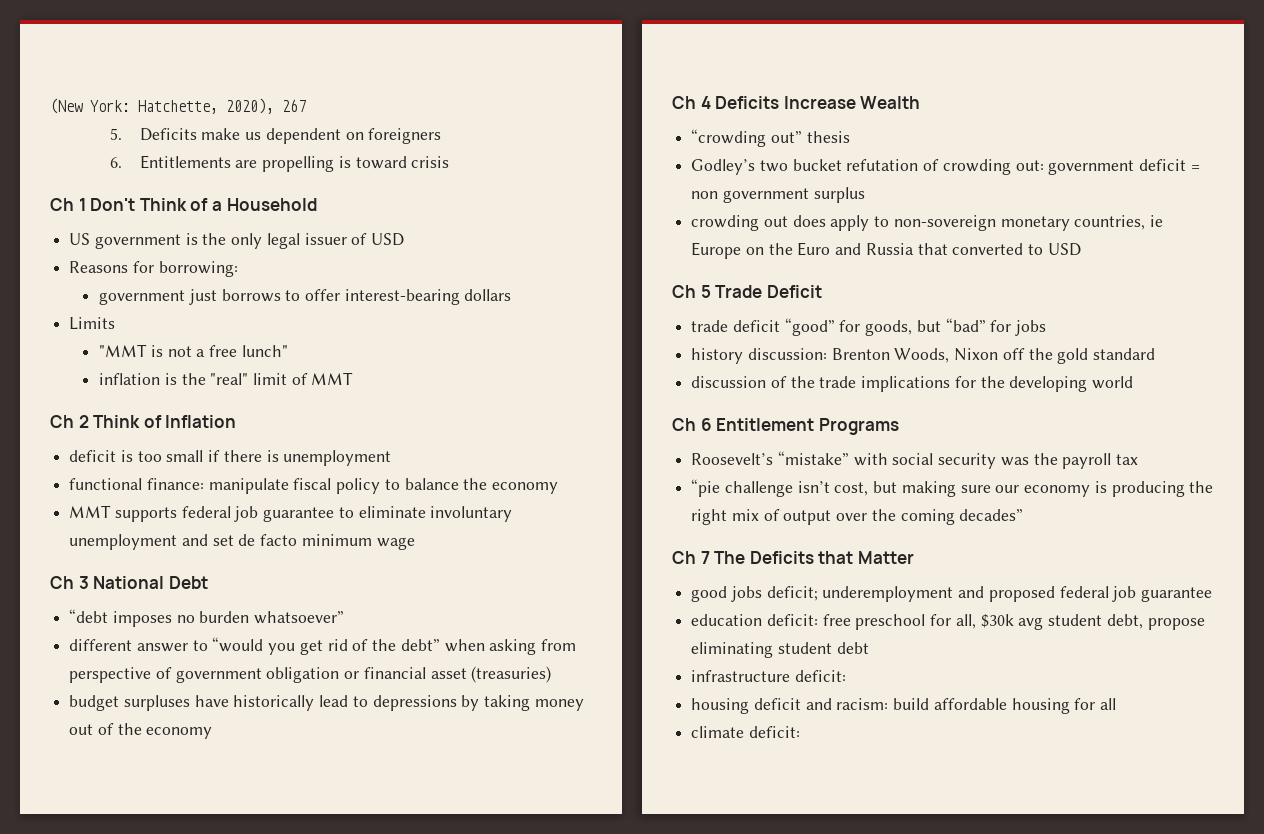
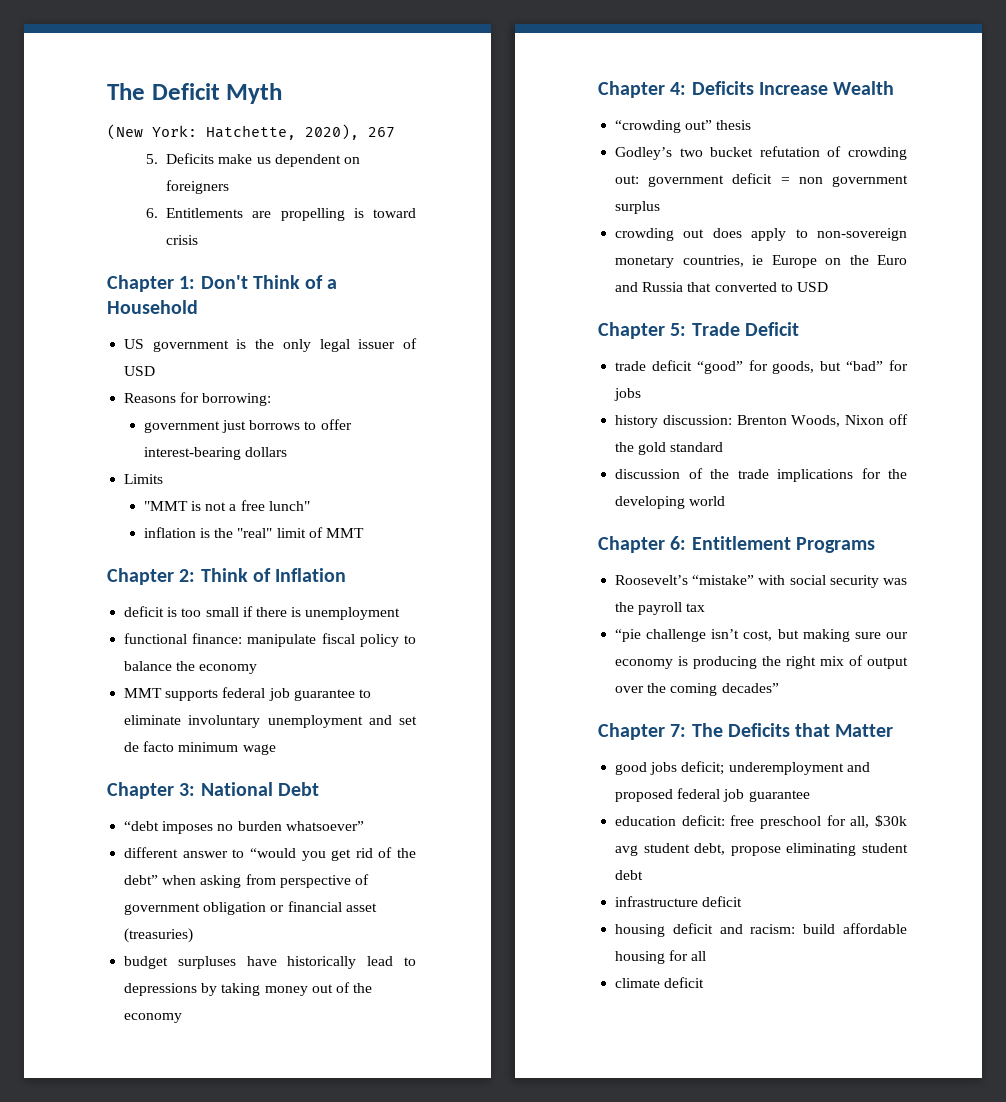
+ The Deficit Myth
- Ch 1 Don't Think of a Household
+ Chapter 1: Don't Think of a Household
- Ch 2 Think of Inflation
+ Chapter 2: Think of Inflation
- Ch 3 National Debt
+ Chapter 3: National Debt
- Ch 4 Deficits Increase Wealth
+ Chapter 4: Deficits Increase Wealth
- Ch 5 Trade Deficit
+ Chapter 5: Trade Deficit
- Ch 6 Entitlement Programs
+ Chapter 6: Entitlement Programs
- Ch 7 The Deficits that Matter
+ Chapter 7: The Deficits that Matter
- infrastructure deficit:
+ infrastructure deficit
- climate deficit:
+ climate deficit

